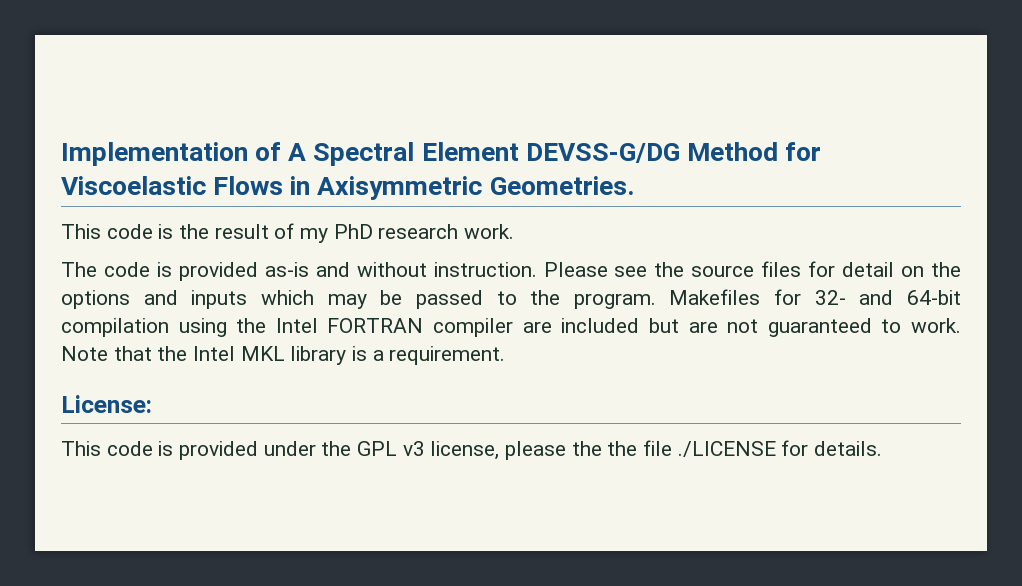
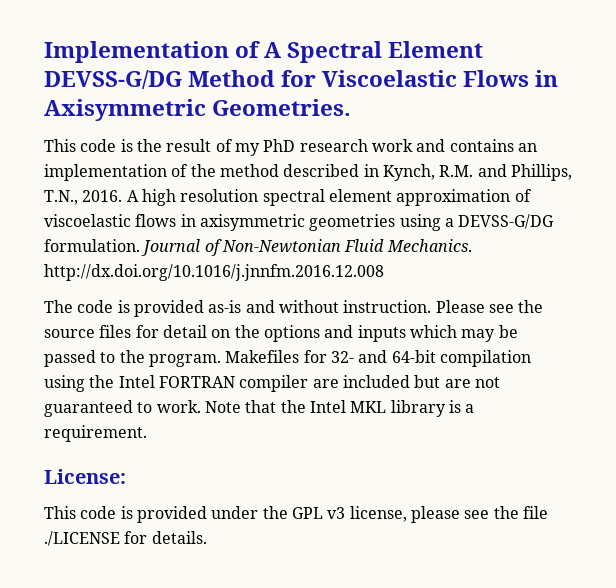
- This code is the result of my PhD research work.
+ This code is the result of my PhD research work and contains an implementation of the method described in Kynch, R.M. and Phillips, T.N., 2016. A high resolution spectral element approximation of viscoelastic flows in axisymmetric geometries using a DEVSS-G/DG formulation. Journal of Non-Newtonian Fluid Mechanics. http://dx.doi.org/10.1016/j.jnnfm.2016.12.008
- This code is provided under the GPL v3 license, please the the file ./LICENSE for details.
+ This code is provided under the GPL v3 license, please see the file ./LICENSE for details.

